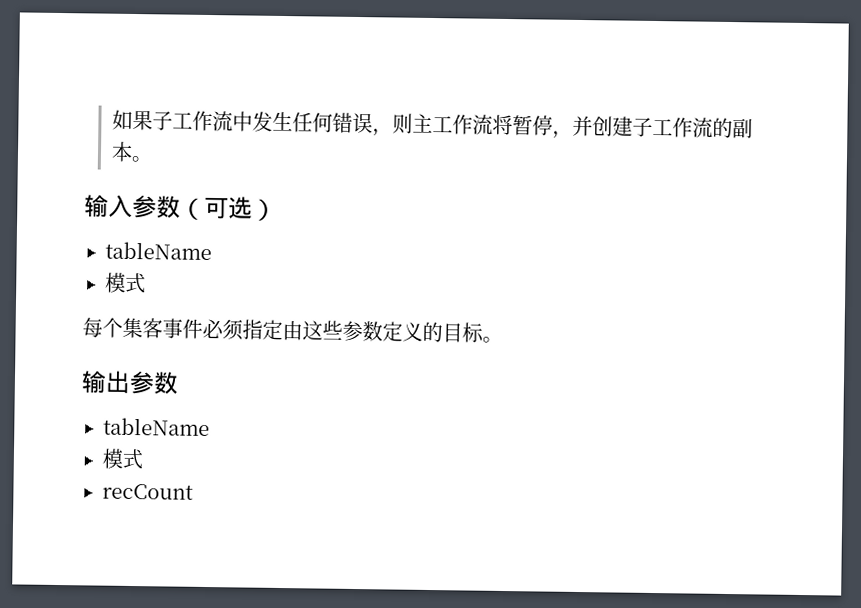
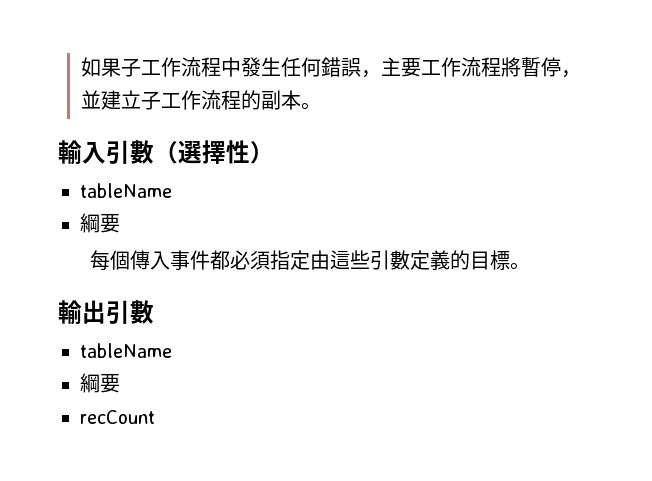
- 如果子工作流中发生任何错误，则主工作流将暂停，并创建子工作流的副本。
+ 如果子工作流程中發生任何錯誤，主要工作流程將暫停，並建立子工作流程的副本。
- 输入参数（可选）
+ 輸入引數（選擇性）
  tableName
- 模式
+ 綱要
- 每个集客事件必须指定由这些参数定义的目标。
- 输出参数
+ 每個傳入事件都必須指定由這些引數定義的目標。
+ 輸出引數
  tableName
- 模式
+ 綱要

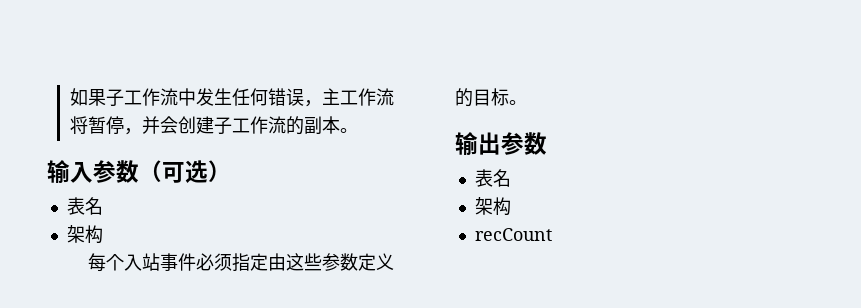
- 如果子工作流程中發生任何錯誤，主要工作流程將暫停，並建立子工作流程的副本。
+ 如果子工作流中发生任何错误，主工作流将暂停，并会创建子工作流的副本。
- 輸入引數（選擇性）
- tableName
- 綱要
+ 输入参数（可选）
+ 表名
+ 架构
- 每個傳入事件都必須指定由這些引數定義的目標。
- 輸出引數
- tableName
- 綱要
+ 每个入站事件必须指定由这些参数定义的目标。
+ 输出参数
+ 表名
+ 架构

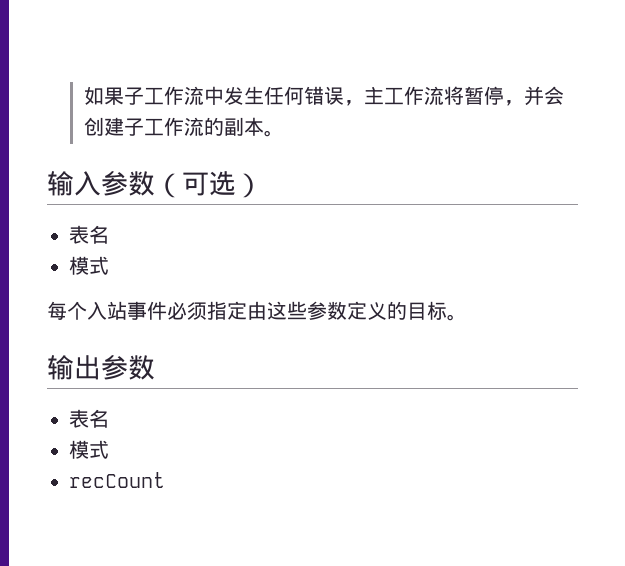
  输入参数（可选）
  表名
- 架构
+ 模式
  输出参数
  表名
- 架构
+ 模式

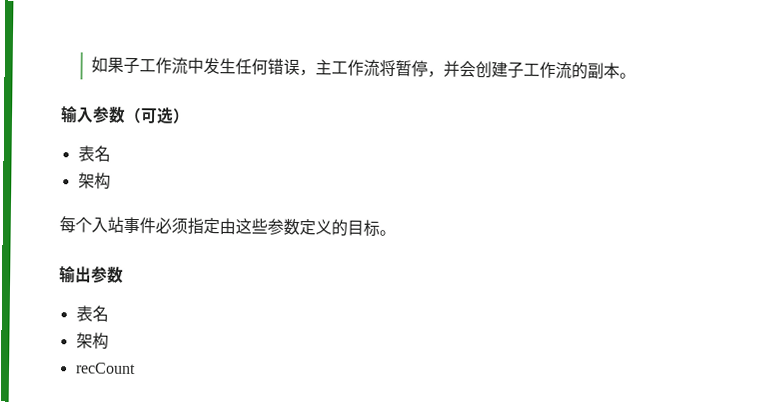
  输入参数（可选）
  表名
- 模式
+ 架构
  输出参数
  表名
- 模式
+ 架构

